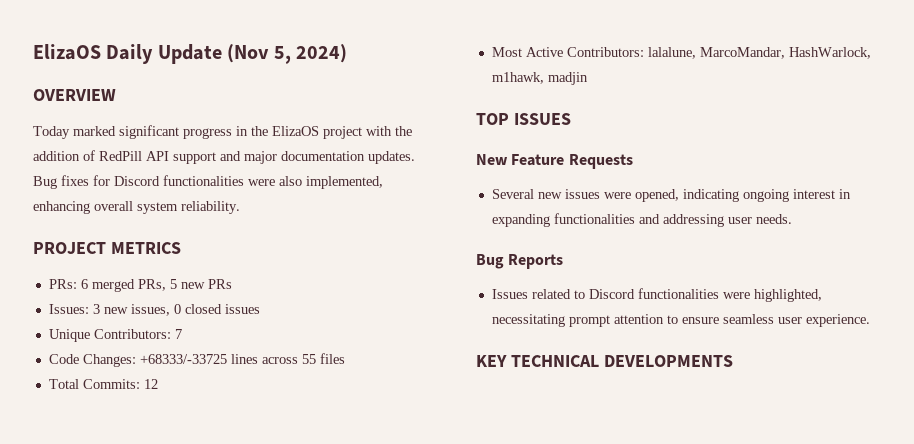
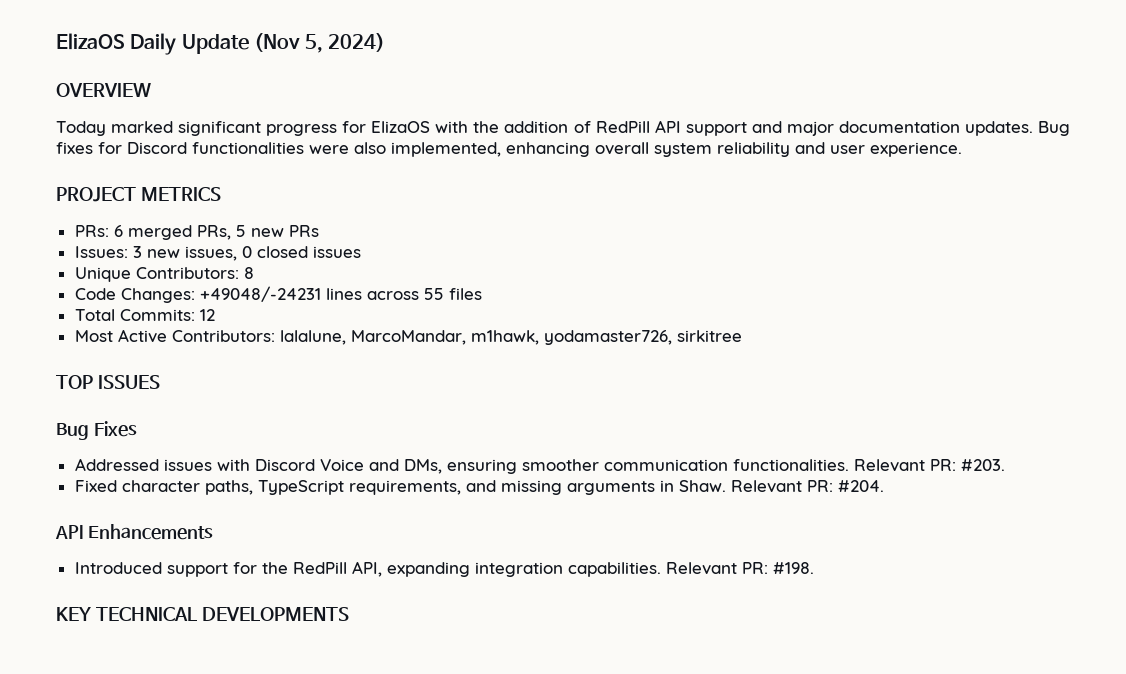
- Today marked significant progress in the ElizaOS project with the addition of RedPill API support and major documentation updates.
+ Today marked significant progress for ElizaOS with the addition of RedPill API support and major documentation updates.
- Bug fixes for Discord functionalities were also implemented, enhancing overall system reliability.
+ Bug fixes for Discord functionalities were also implemented, enhancing overall system reliability and user experience.
- Unique Contributors: 7
+ Unique Contributors: 8
- Code Changes: +68333/-33725 lines across 55 files
+ Code Changes: +49048/-24231 lines across 55 files
- Most Active Contributors: lalalune, MarcoMandar, HashWarlock, m1hawk, madjin
+ Most Active Contributors: lalalune, MarcoMandar, m1hawk, yodamaster726, sirkitree
- New Feature Requests
- Several new issues were opened, indicating ongoing interest in expanding functionalities and addressing user needs.
- Bug Reports
- Issues related to Discord functionalities were highlighted, necessitating prompt attention to ensure seamless user experience.
+ Bug Fixes
+ Addressed issues with Discord Voice and DMs, ensuring smoother communication functionalities. Relevant PR: #203.
+ Fixed character paths, TypeScript requirements, and missing arguments in Shaw. Relevant PR: #204.
+ API Enhancements
+ Introduced support for the RedPill API, expanding integration capabilities. Relevant PR: #198.

